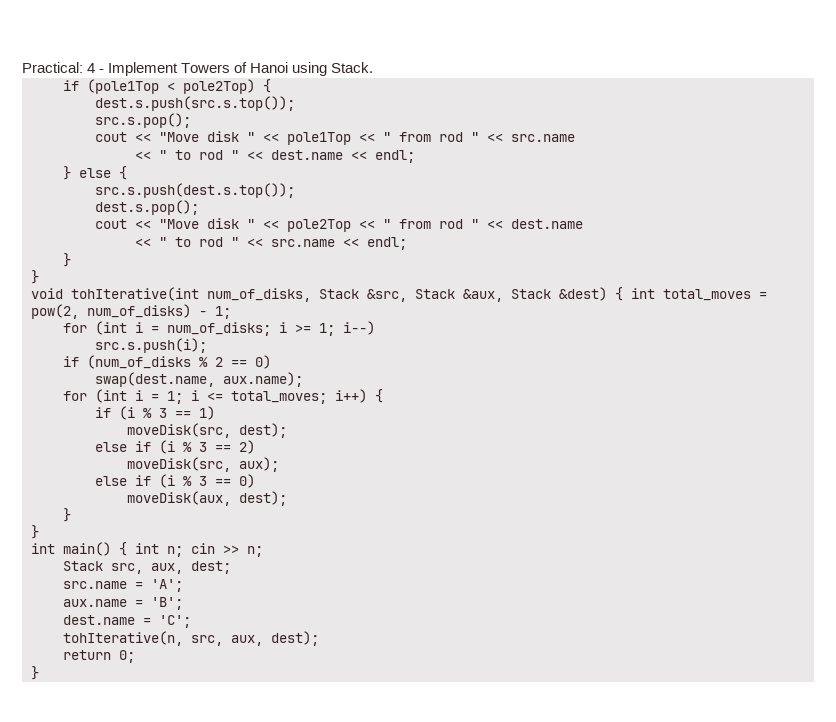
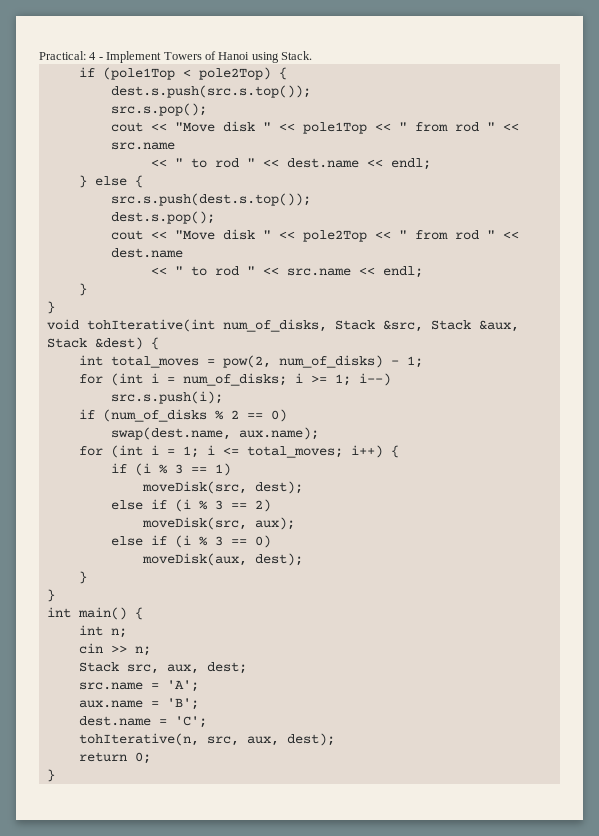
- void tohIterative(int num_of_disks, Stack &src, Stack &aux, Stack &dest) { int total_moves = pow(2, num_of_disks) - 1;
+ void tohIterative(int num_of_disks, Stack &src, Stack &aux, Stack &dest) {
+ int total_moves = pow(2, num_of_disks) - 1;
- int main() { int n; cin >> n;
+ int main() {
+ int n;
+ cin >> n;

